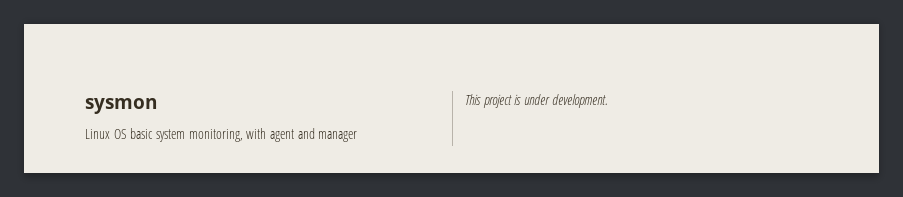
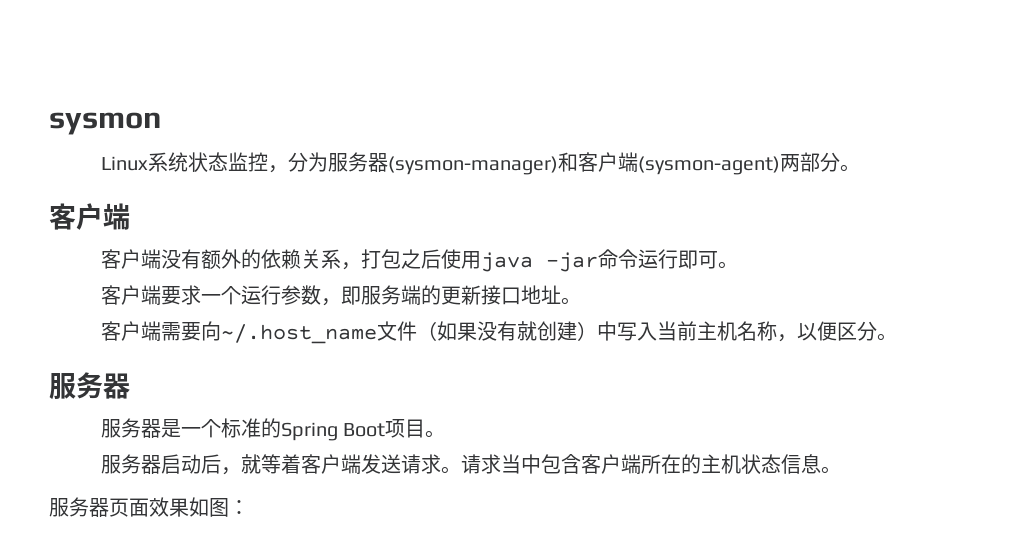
- Linux OS basic system monitoring, with agent and manager
- This project is under development.
+ Linux系统状态监控，分为服务器(sysmon-manager)和客户端(sysmon-agent)两部分。
+ 客户端
+ 客户端没有额外的依赖关系，打包之后使用java -jar命令运行即可。
+ 客户端要求一个运行参数，即服务端的更新接口地址。
+ 客户端需要向~/.host_name文件（如果没有就创建）中写入当前主机名称，以便区分。
+ 服务器
+ 服务器是一个标准的Spring Boot项目。
+ 服务器启动后，就等着客户端发送请求。请求当中包含客户端所在的主机状态信息。
+ 服务器页面效果如图：

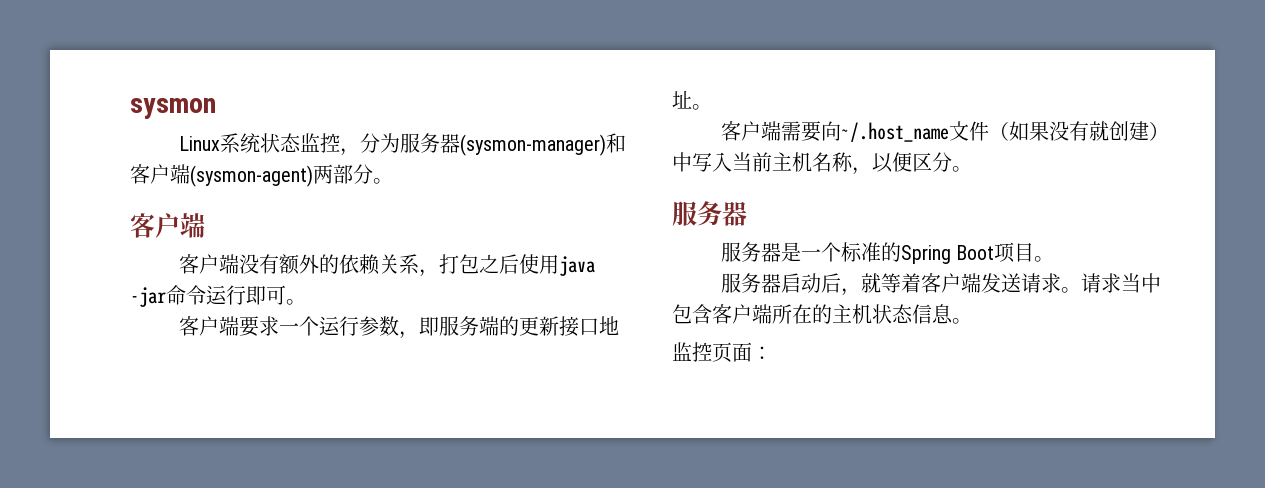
- 服务器页面效果如图：
+ 监控页面：

